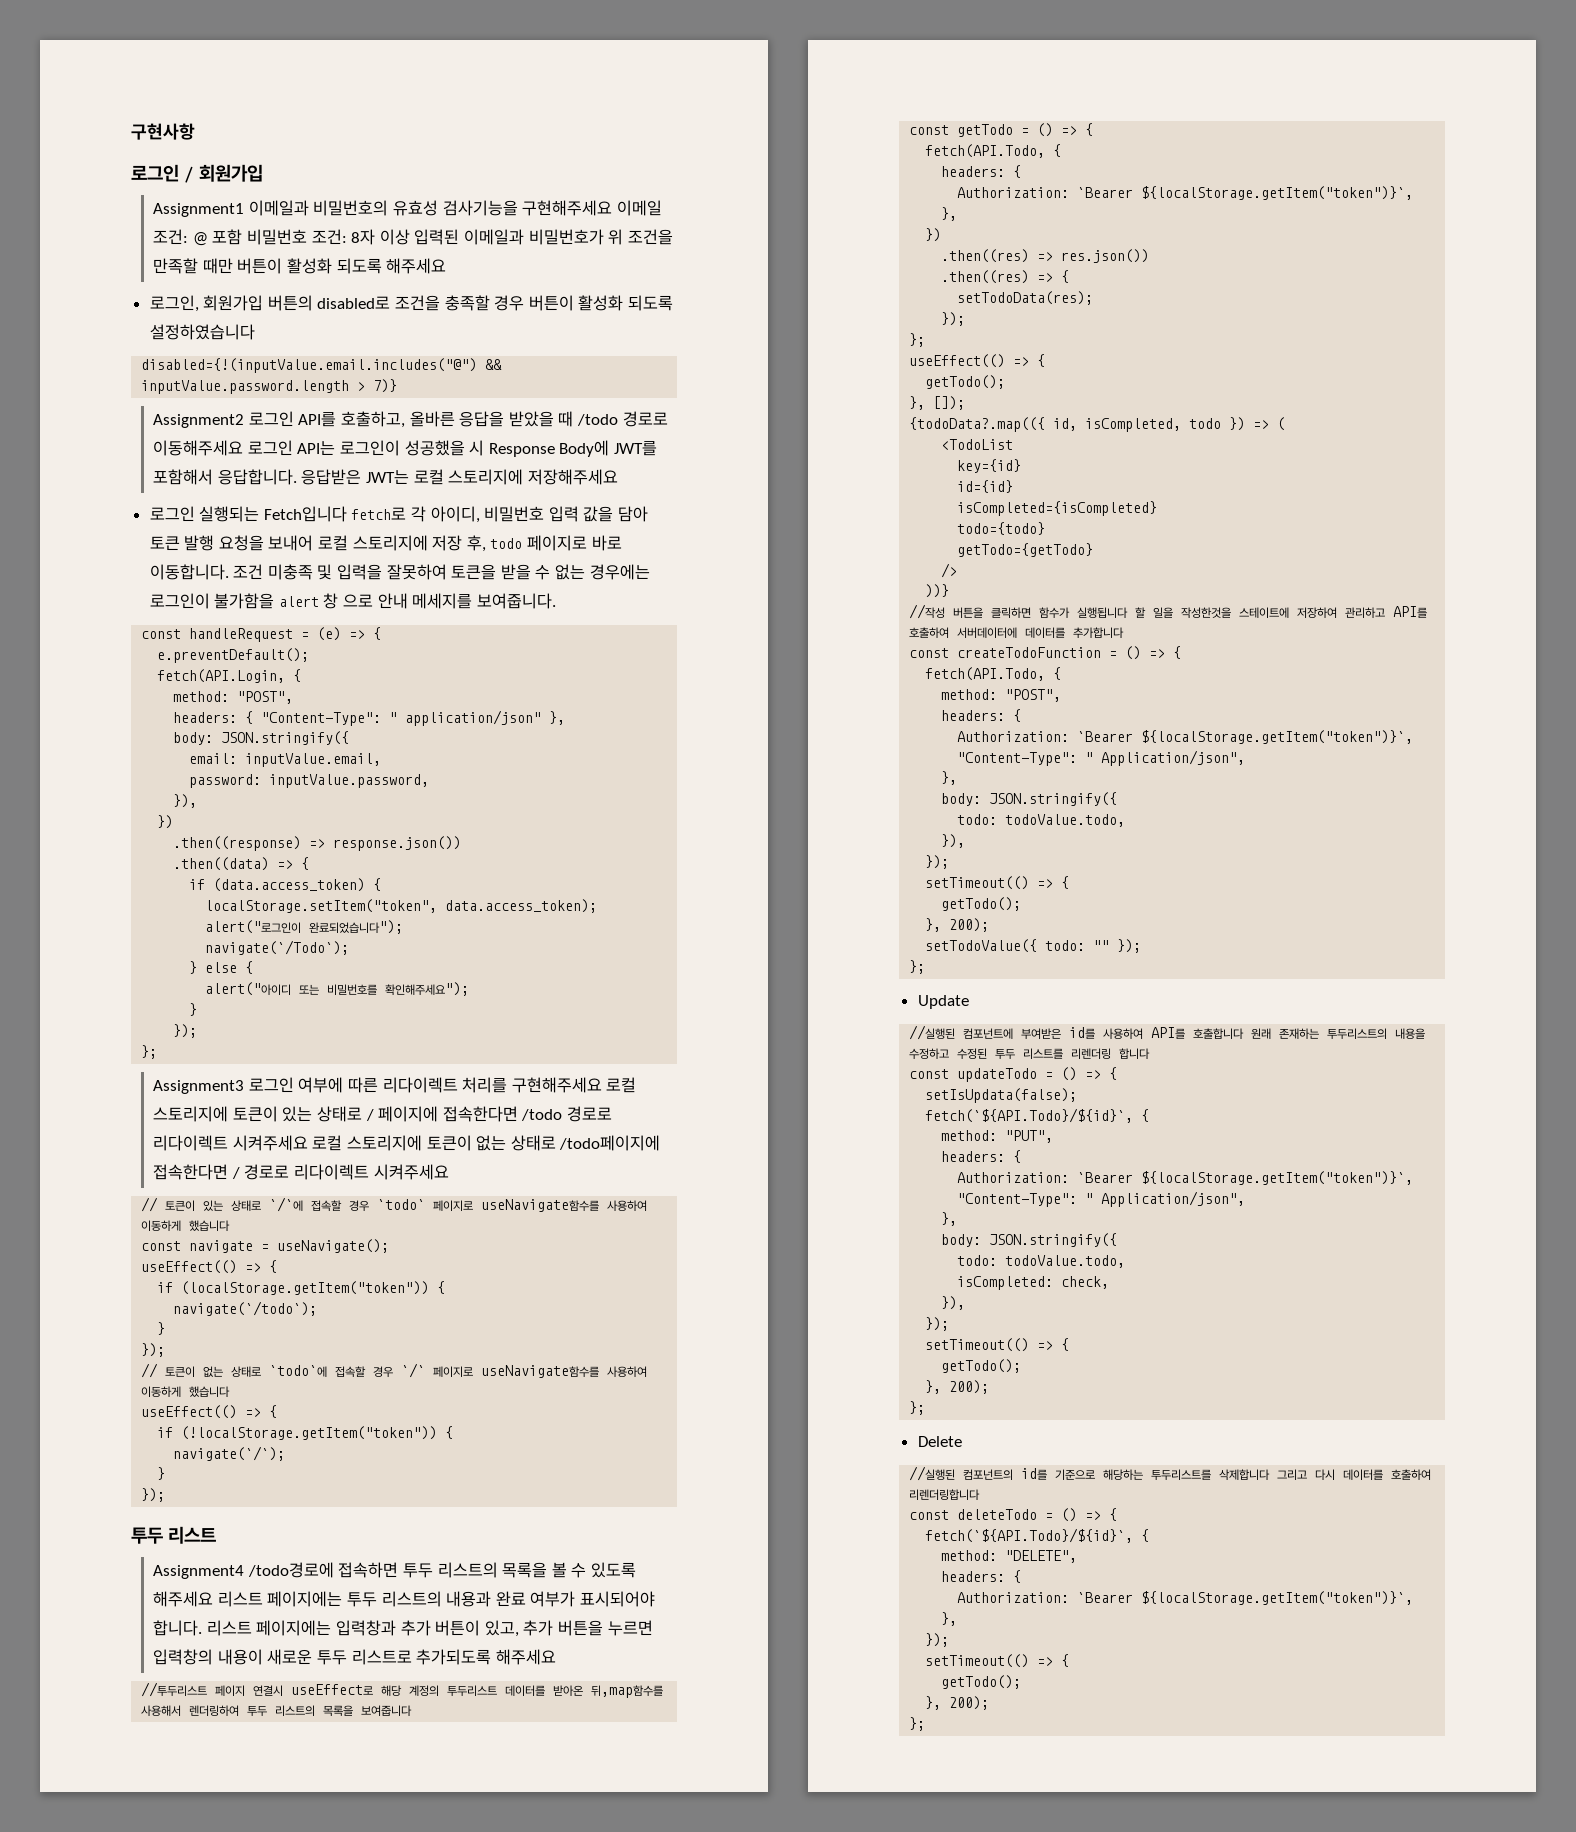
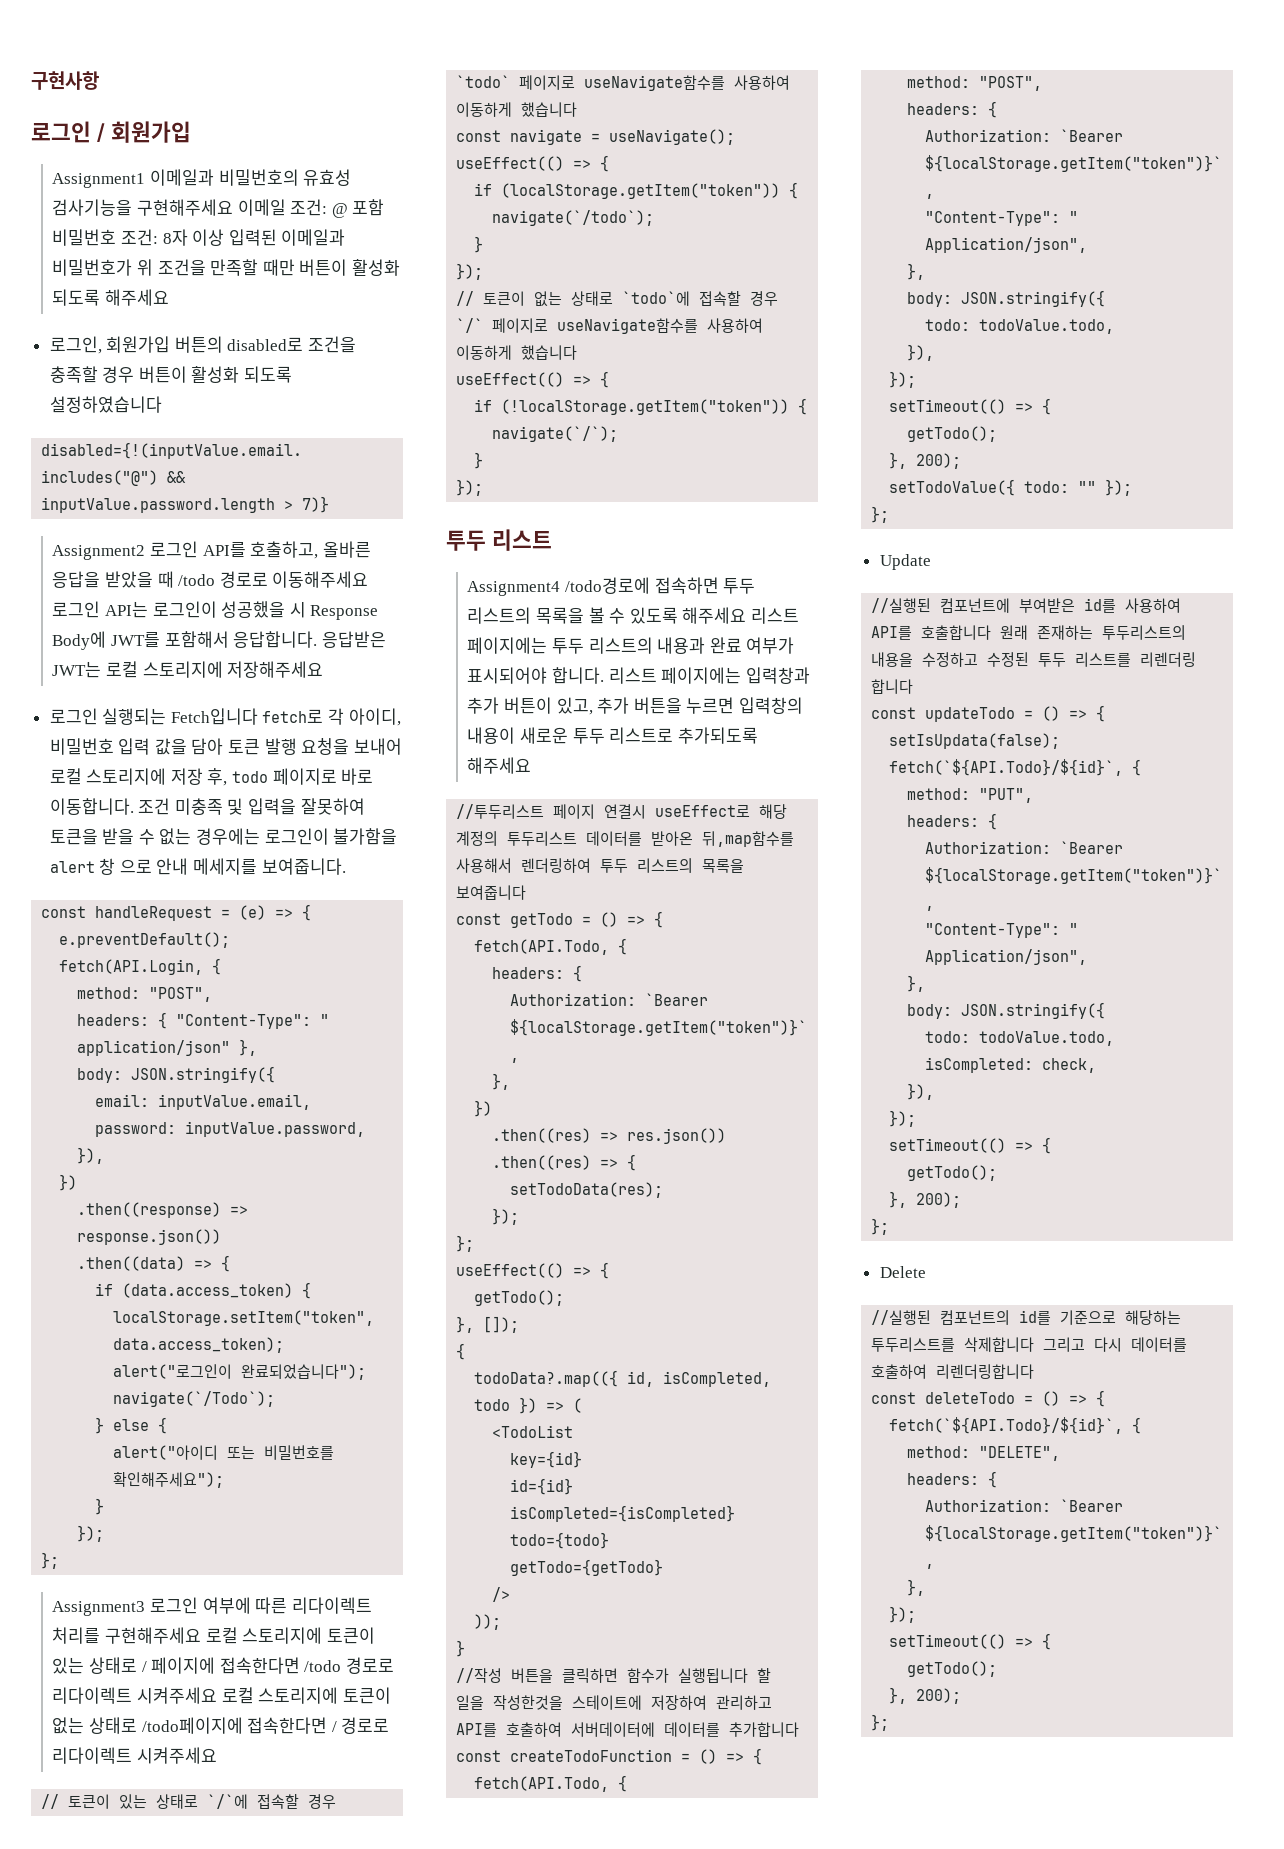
  }, []);
- {todoData?.map(({ id, isCompleted, todo }) => (
+ {
+ todoData?.map(({ id, isCompleted, todo }) => (
- ))}
+ ));
+ }

